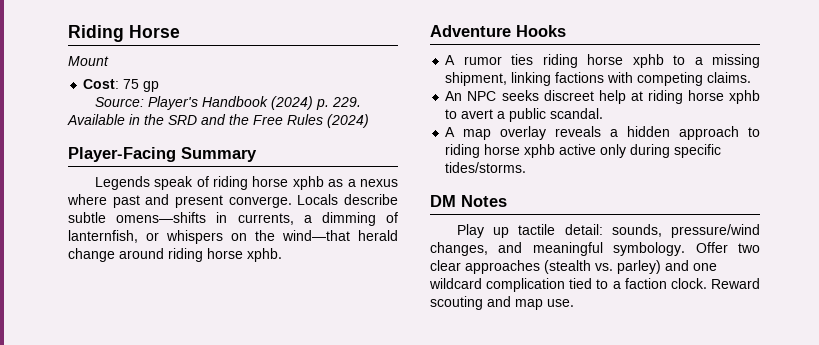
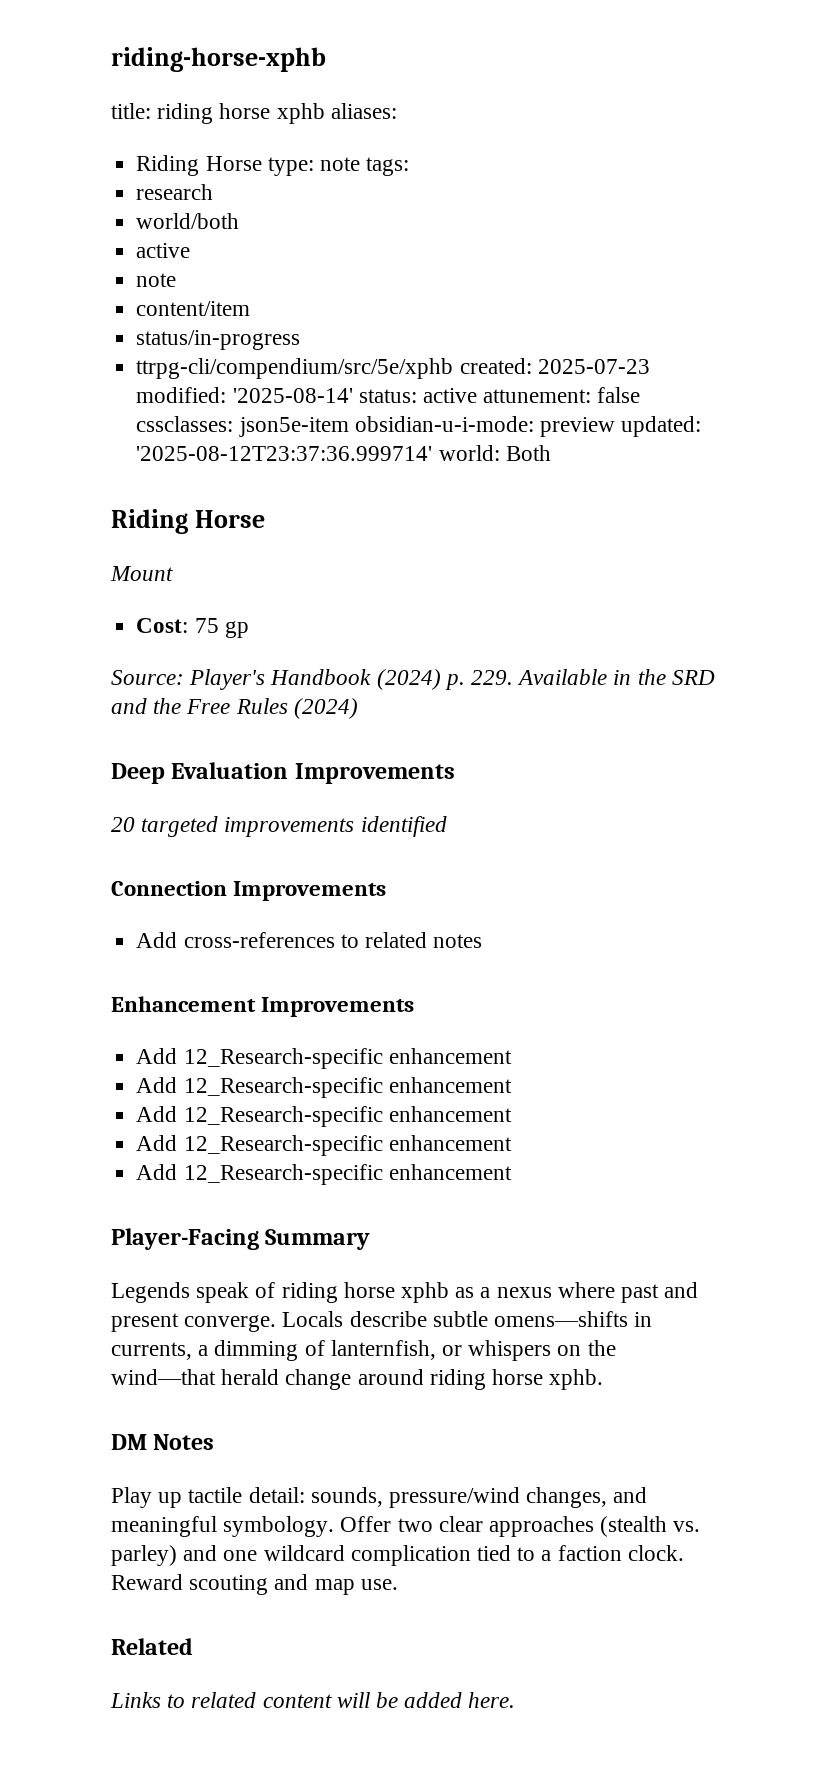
+ riding-horse-xphb
+ title: riding horse xphb aliases:
+ Riding Horse type: note tags:
+ research
+ world/both
+ active
+ note
+ content/item
+ status/in-progress
+ ttrpg-cli/compendium/src/5e/xphb created: 2025-07-23 modified: '2025-08-14' status: active attunement: false cssclasses: json5e-item obsidian-u-i-mode: preview updated: '2025-08-12T23:37:36.999714' world: Both
+ Deep Evaluation Improvements
+ 20 targeted improvements identified
+ Connection Improvements
+ Add cross-references to related notes
+ Enhancement Improvements
+ Add 12_Research-specific enhancement
+ Add 12_Research-specific enhancement
+ Add 12_Research-specific enhancement
+ Add 12_Research-specific enhancement
+ Add 12_Research-specific enhancement
- Adventure Hooks
- A rumor ties riding horse xphb to a missing shipment, linking factions with competing claims.
- An NPC seeks discreet help at riding horse xphb to avert a public scandal.
- A map overlay reveals a hidden approach to riding horse xphb active only during specific tides/storms.
+ Related
+ Links to related content will be added here.

